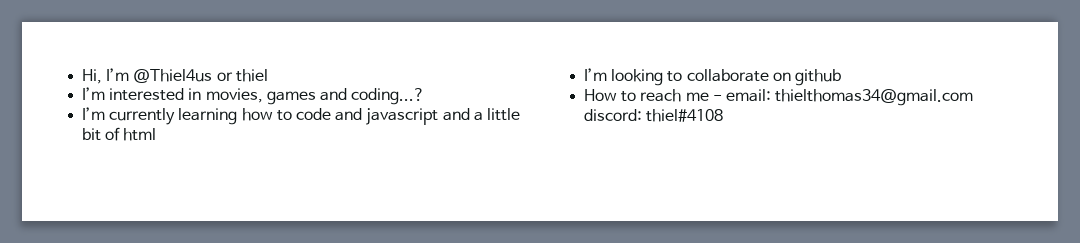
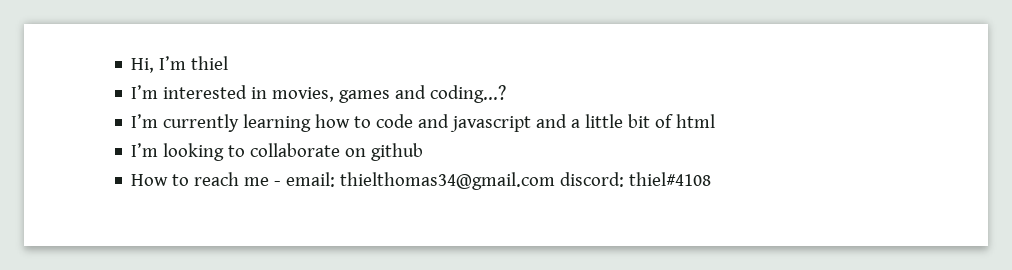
- Hi, I’m @Thiel4us or thiel
+ Hi, I’m thiel

